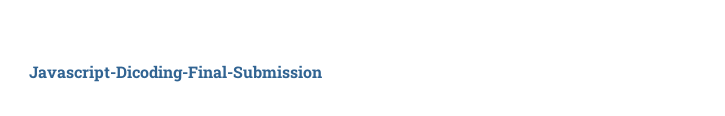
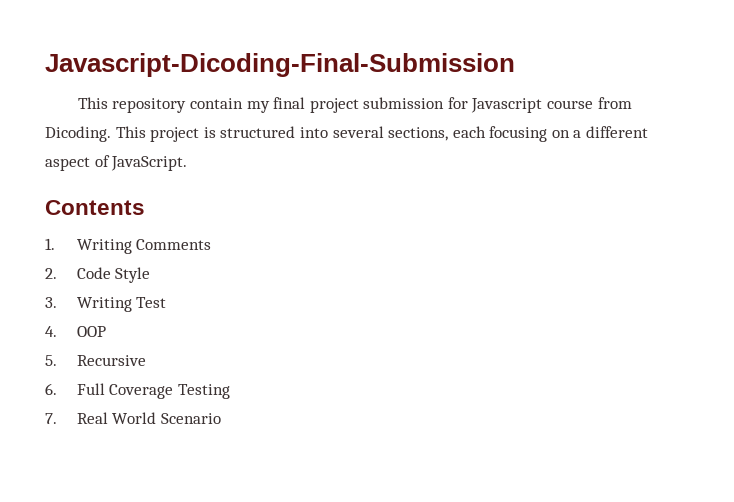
+ This repository contain my final project submission for Javascript course from Dicoding. This project is structured into several sections, each focusing on a different aspect of JavaScript.
+ Contents
+ 1. Writing Comments
+ 2. Code Style
+ 3. Writing Test
+ 4. OOP
+ 5. Recursive
+ 6. Full Coverage Testing
+ 7. Real World Scenario

